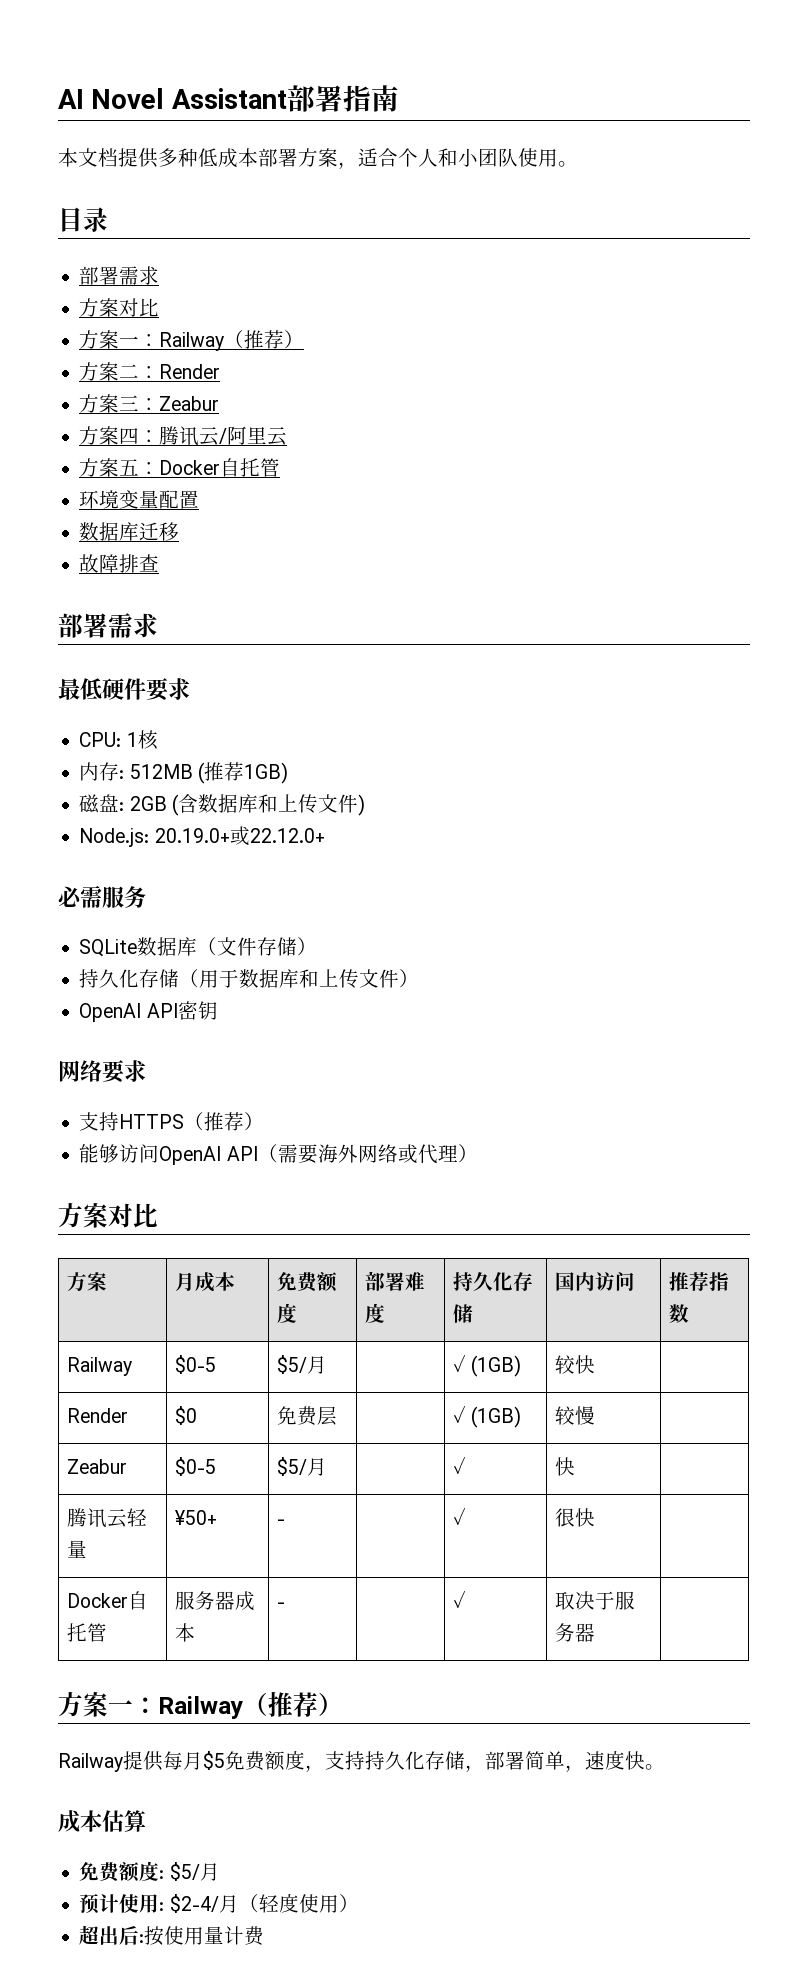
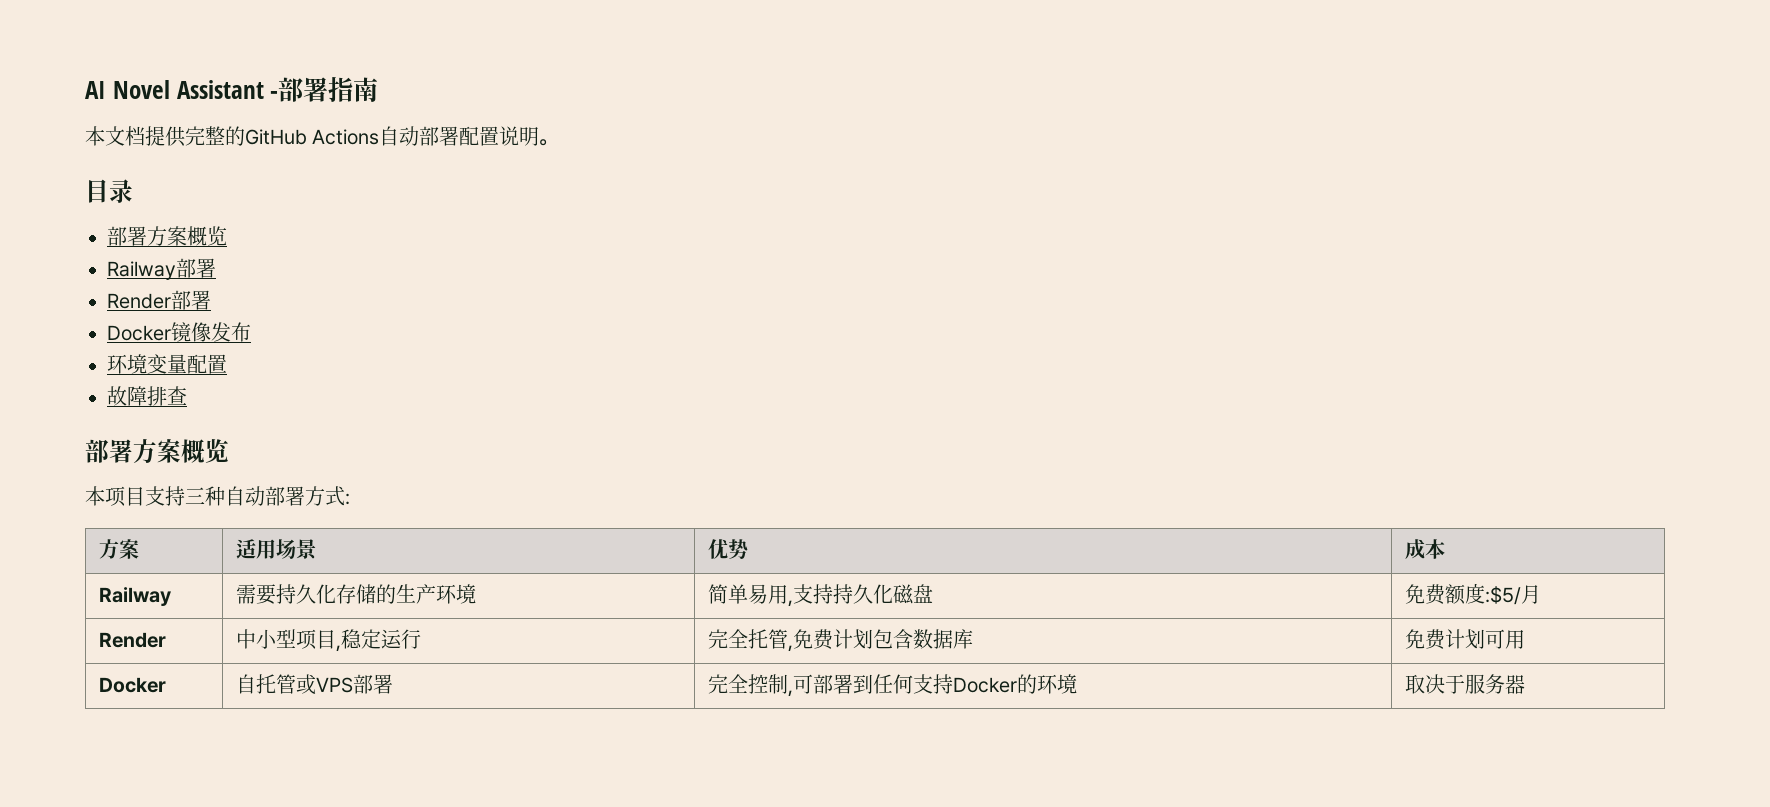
- AI Novel Assistant部署指南
+ AI Novel Assistant -部署指南
- 本文档提供多种低成本部署方案，适合个人和小团队使用。
+ 本文档提供完整的GitHub Actions自动部署配置说明。
  目录
- 部署需求
- 方案对比
- 方案一：Railway（推荐）
- 方案二：Render
- 方案三：Zeabur
- 方案四：腾讯云/阿里云
- 方案五：Docker自托管
+ 部署方案概览
+ Railway部署
+ Render部署
+ Docker镜像发布
- 数据库迁移
  故障排查
- 部署需求
- 最低硬件要求
- CPU: 1核
- 内存: 512MB (推荐1GB)
- 磁盘: 2GB (含数据库和上传文件)
- Node.js: 20.19.0+或22.12.0+
- 必需服务
- SQLite数据库（文件存储）
- 持久化存储（用于数据库和上传文件）
- OpenAI API密钥
- 网络要求
- 支持HTTPS（推荐）
- 能够访问OpenAI API（需要海外网络或代理）
- 方案对比
- 方案 | 月成本 | 免费额度 | 部署难度 | 持久化存储 | 国内访问 | 推荐指数
- Railway | $0-5 | $5/月 | | ✓ (1GB) | 较快 |
- Render | $0 | 免费层 | | ✓ (1GB) | 较慢 |
- Zeabur | $0-5 | $5/月 | | ✓ | 快 |
- 腾讯云轻量 | ¥50+ | - | | ✓ | 很快 |
- Docker自托管 | 服务器成本 | - | | ✓ | 取决于服务器 |
- 方案一：Railway（推荐）
- Railway提供每月$5免费额度，支持持久化存储，部署简单，速度快。
- 成本估算
- 免费额度: $5/月
- 预计使用: $2-4/月（轻度使用）
- 超出后:按使用量计费
+ 部署方案概览
+ 本项目支持三种自动部署方式:
+ 方案 | 适用场景 | 优势 | 成本
+ Railway | 需要持久化存储的生产环境 | 简单易用,支持持久化磁盘 | 免费额度:$5/月
+ Render | 中小型项目,稳定运行 | 完全托管,免费计划包含数据库 | 免费计划可用
+ Docker | 自托管或VPS部署 | 完全控制,可部署到任何支持Docker的环境 | 取决于服务器

